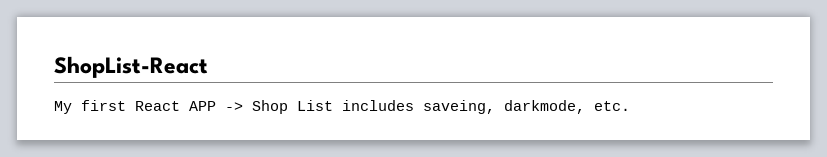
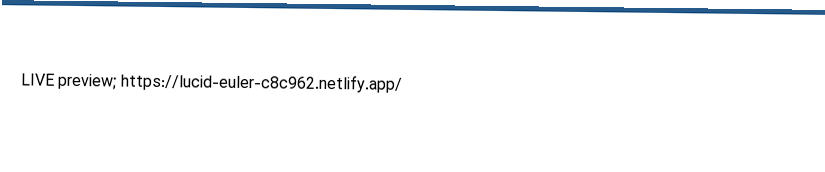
- ShopList-React
- My first React APP -> Shop List includes saveing, darkmode, etc.
+ LIVE preview; https://lucid-euler-c8c962.netlify.app/

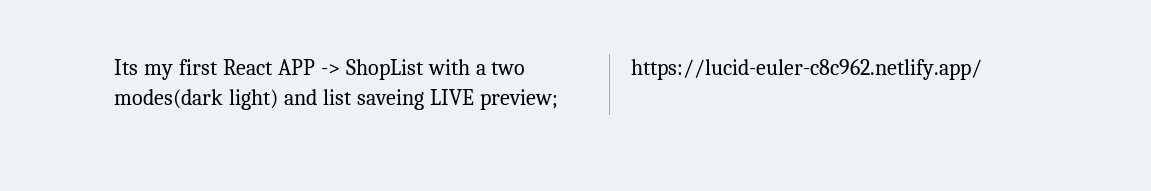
- LIVE preview; https://lucid-euler-c8c962.netlify.app/
+ Its my first React APP -> ShopList with a two modes(dark light) and list saveing LIVE preview; https://lucid-euler-c8c962.netlify.app/

